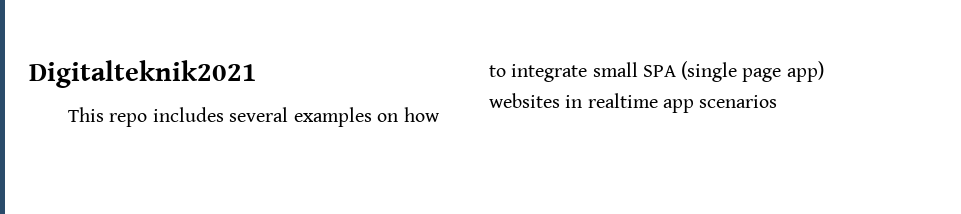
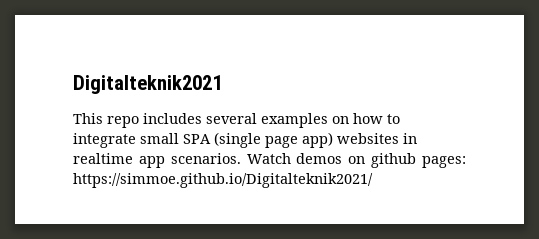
- This repo includes several examples on how to integrate small SPA (single page app) websites in realtime app scenarios
+ This repo includes several examples on how to integrate small SPA (single page app) websites in realtime app scenarios. Watch demos on github pages: https://simmoe.github.io/Digitalteknik2021/

